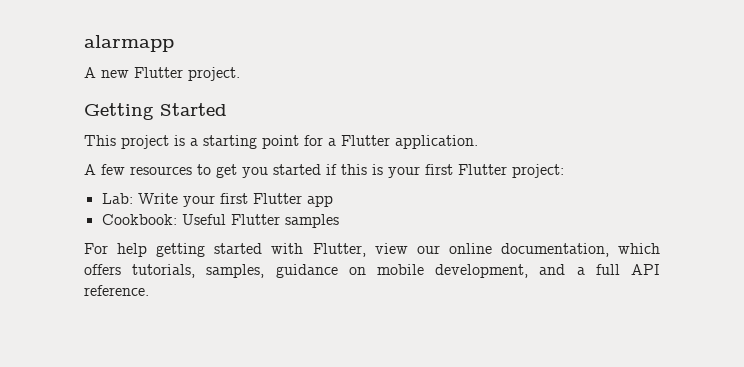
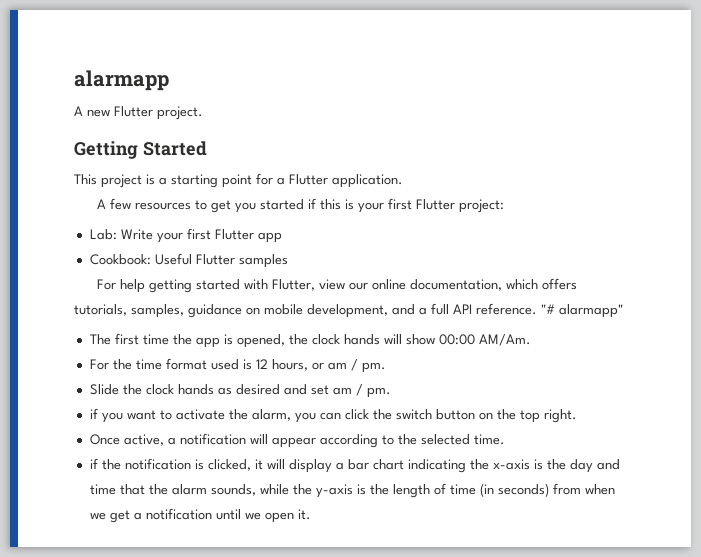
+ "# alarmapp"
+ The first time the app is opened, the clock hands will show 00:00 AM/Am.
+ For the time format used is 12 hours, or am / pm.
+ Slide the clock hands as desired and set am / pm.
+ if you want to activate the alarm, you can click the switch button on the top right.
+ Once active, a notification will appear according to the selected time.
+ if the notification is clicked, it will display a bar chart indicating the x-axis is the day and time that the alarm sounds, while the y-axis is the length of time (in seconds) from when we get a notification until we open it.

